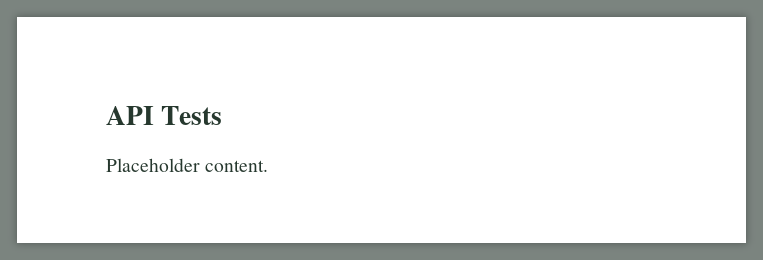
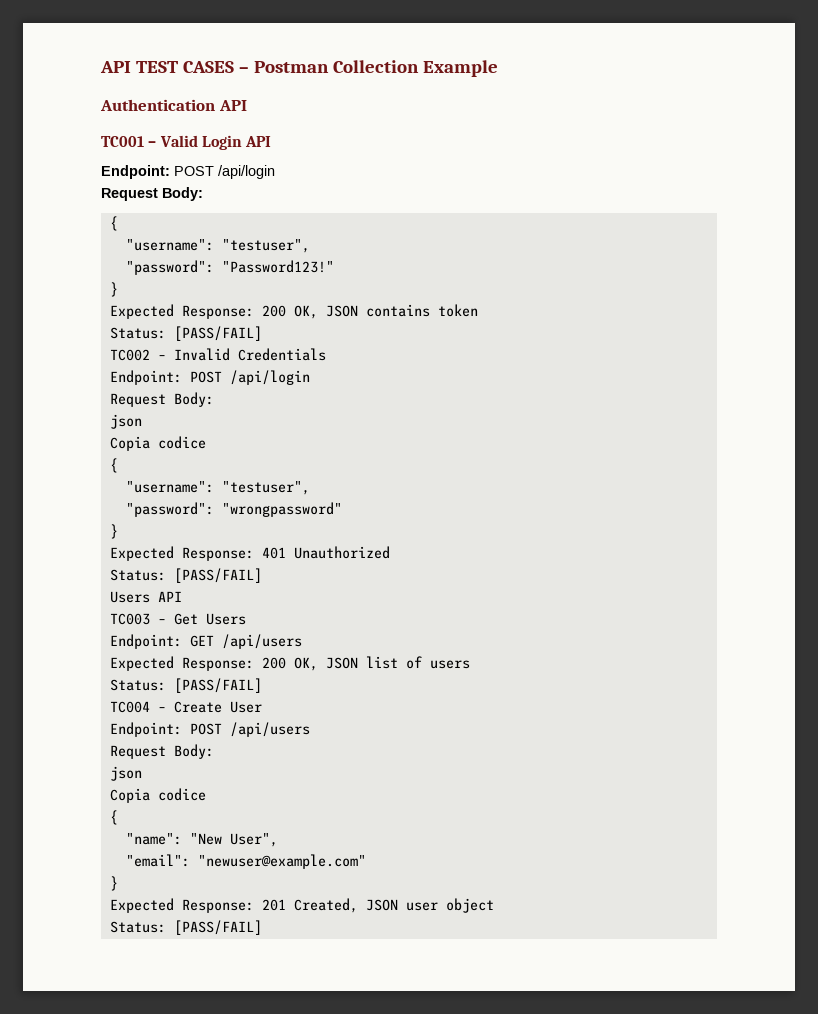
- API Tests
- Placeholder content.
+ API TEST CASES – Postman Collection Example
+ Authentication API
+ TC001 – Valid Login API
+ Endpoint: POST /api/login
+ Request Body:
+ {
+ "username": "testuser",
+ "password": "Password123!"
+ }
+ Expected Response: 200 OK, JSON contains token
+ Status: [PASS/FAIL]
+ TC002 – Invalid Credentials
+ Endpoint: POST /api/login
+ Request Body:
+ json
+ Copia codice
+ {
+ "username": "testuser",
+ "password": "wrongpassword"
+ }
+ Expected Response: 401 Unauthorized
+ Status: [PASS/FAIL]
+ Users API
+ TC003 – Get Users
+ Endpoint: GET /api/users
+ Expected Response: 200 OK, JSON list of users
+ Status: [PASS/FAIL]
+ TC004 – Create User
+ Endpoint: POST /api/users
+ Request Body:
+ json
+ Copia codice
+ {
+ "name": "New User",
+ "email": "newuser@example.com"
+ }
+ Expected Response: 201 Created, JSON user object
+ Status: [PASS/FAIL]

